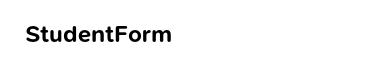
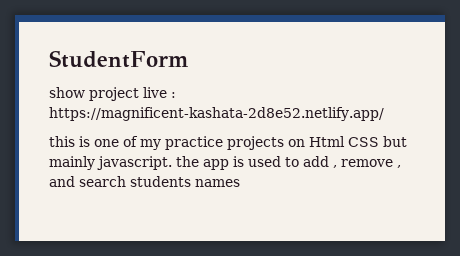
+ show project live : https://magnificent-kashata-2d8e52.netlify.app/
+ this is one of my practice projects on Html CSS but mainly javascript. the app is used to add , remove , and search students names

